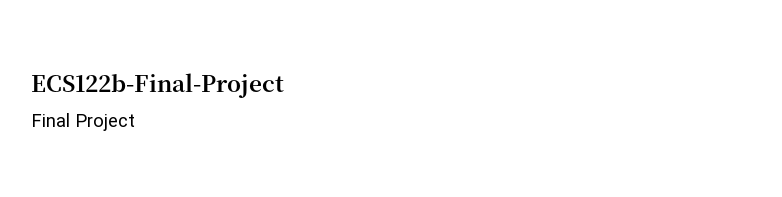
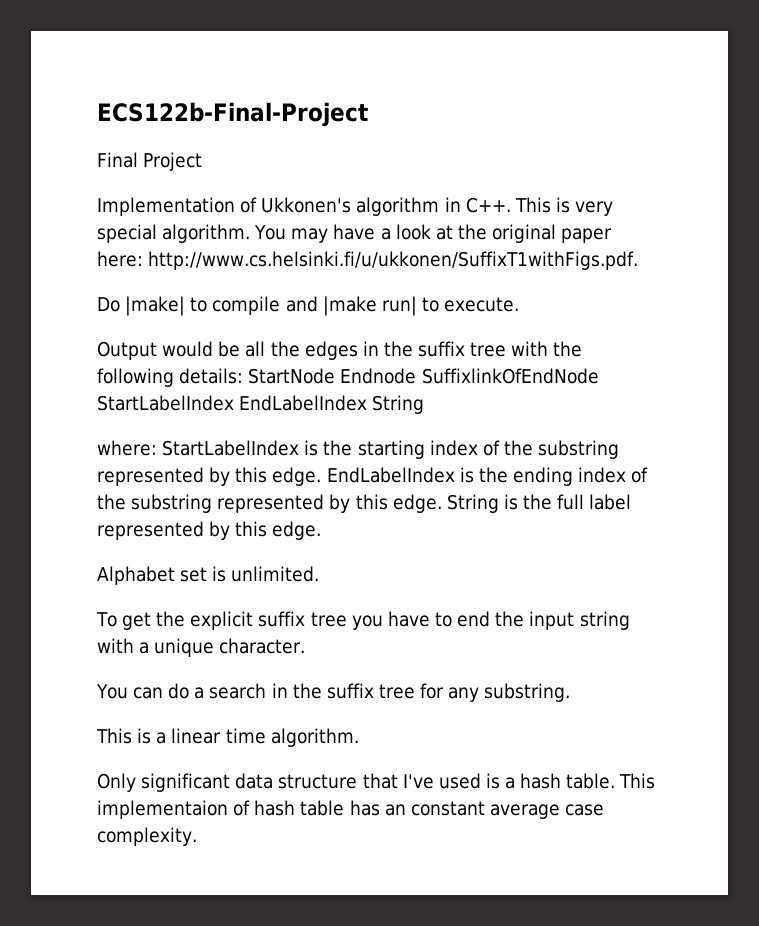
+ Implementation of Ukkonen's algorithm in C++. This is very special algorithm. You may have a look at the original paper here: http://www.cs.helsinki.fi/u/ukkonen/SuffixT1withFigs.pdf.
+ Do |make| to compile and |make run| to execute.
+ Output would be all the edges in the suffix tree with the following details: StartNode Endnode SuffixlinkOfEndNode StartLabelIndex EndLabelIndex String
+ where: StartLabelIndex is the starting index of the substring represented by this edge. EndLabelIndex is the ending index of the substring represented by this edge. String is the full label represented by this edge.
+ Alphabet set is unlimited.
+ To get the explicit suffix tree you have to end the input string with a unique character.
+ You can do a search in the suffix tree for any substring.
+ This is a linear time algorithm.
+ Only significant data structure that I've used is a hash table. This implementaion of hash table has an constant average case complexity.

